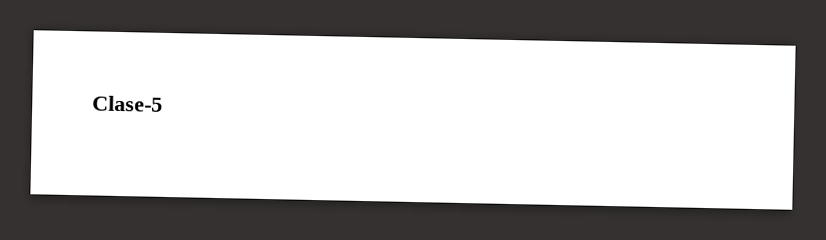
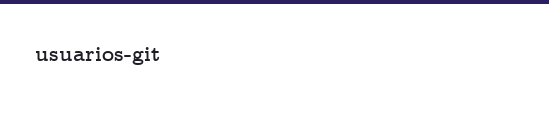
- Clase-5
+ usuarios-git

